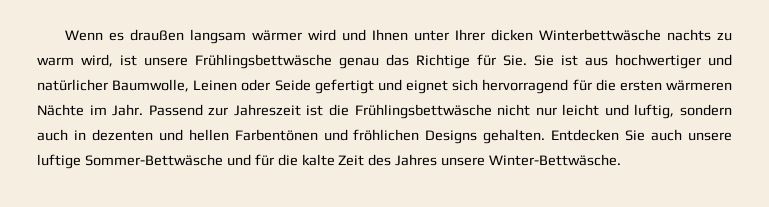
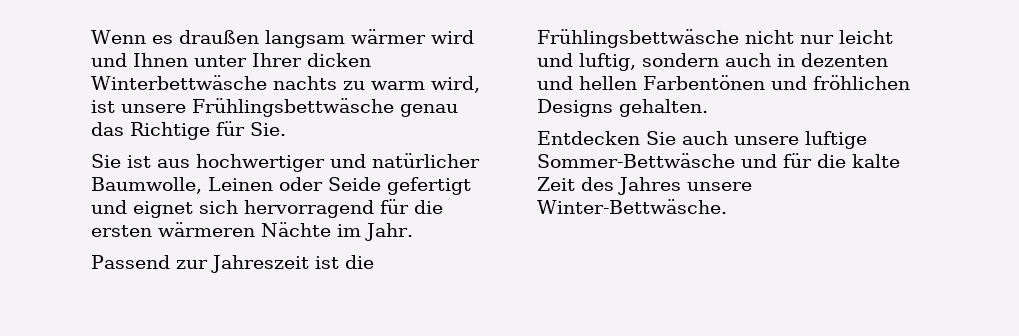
- Wenn es draußen langsam wärmer wird und Ihnen unter Ihrer dicken Winterbettwäsche nachts zu warm wird, ist unsere Frühlingsbettwäsche genau das Richtige für Sie. Sie ist aus hochwertiger und natürlicher Baumwolle, Leinen oder Seide gefertigt und eignet sich hervorragend für die ersten wärmeren Nächte im Jahr. Passend zur Jahreszeit ist die Frühlingsbettwäsche nicht nur leicht und luftig, sondern auch in dezenten und hellen Farbentönen und fröhlichen Designs gehalten. Entdecken Sie auch unsere luftige Sommer-Bettwäsche und für die kalte Zeit des Jahres unsere Winter-Bettwäsche.
+ Wenn es draußen langsam wärmer wird und Ihnen unter Ihrer dicken Winterbettwäsche nachts zu warm wird, ist unsere Frühlingsbettwäsche genau das Richtige für Sie.
+ Sie ist aus hochwertiger und natürlicher Baumwolle, Leinen oder Seide gefertigt und eignet sich hervorragend für die ersten wärmeren Nächte im Jahr.
+ Passend zur Jahreszeit ist die Frühlingsbettwäsche nicht nur leicht und luftig, sondern auch in dezenten und hellen Farbentönen und fröhlichen Designs gehalten.
+ Entdecken Sie auch unsere luftige Sommer-Bettwäsche und für die kalte Zeit des Jahres unsere Winter-Bettwäsche.

